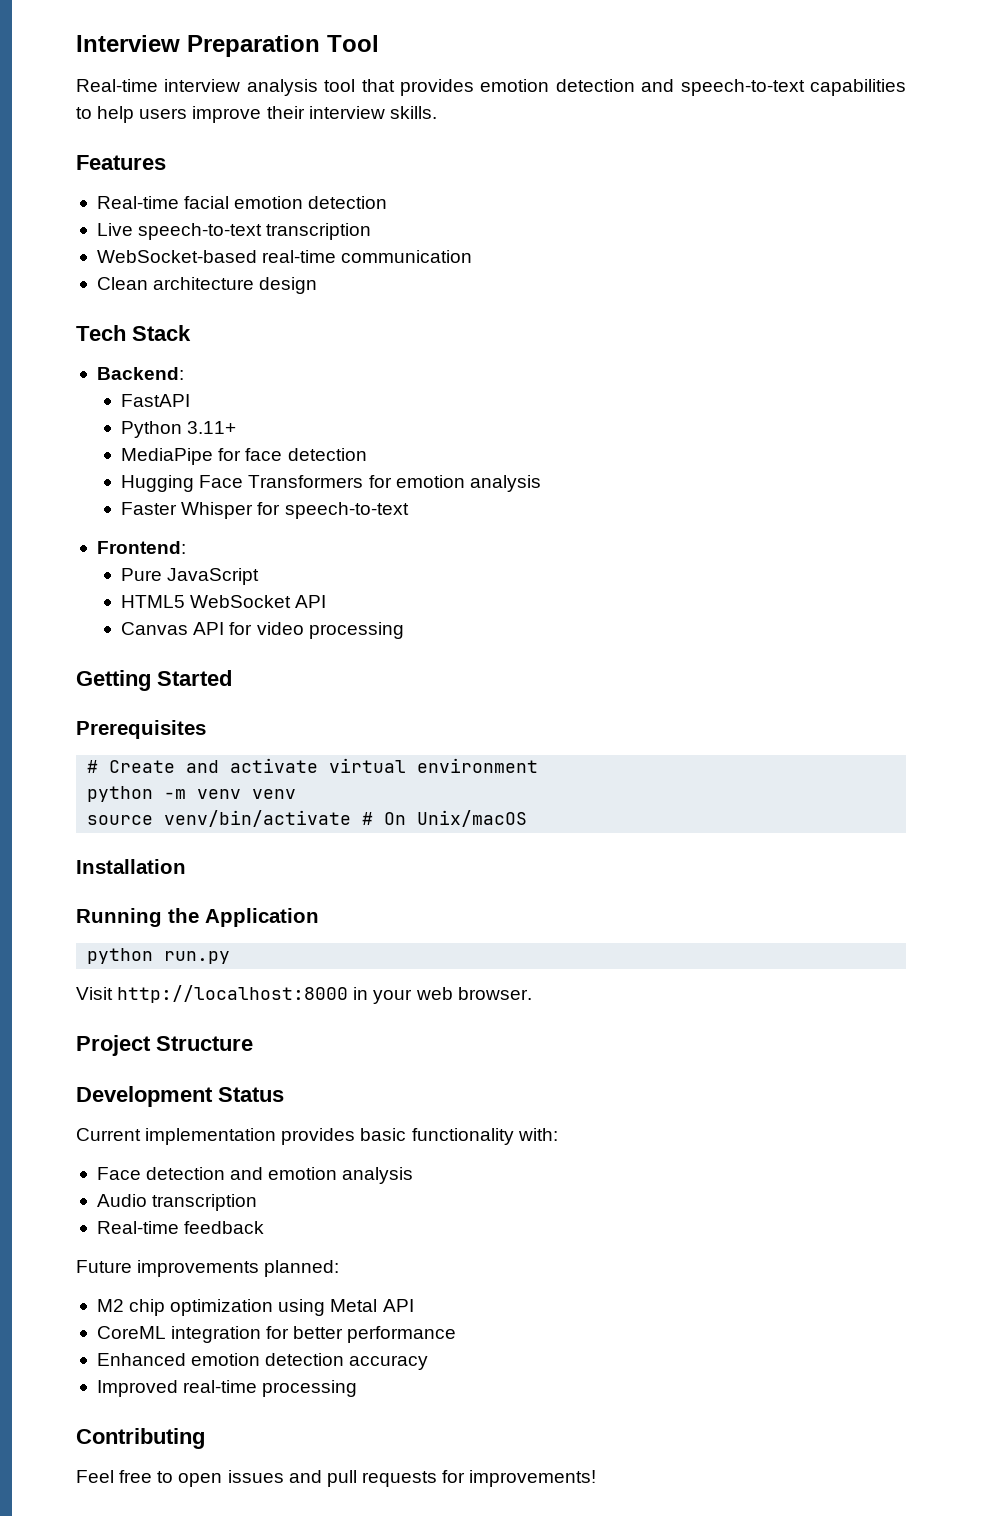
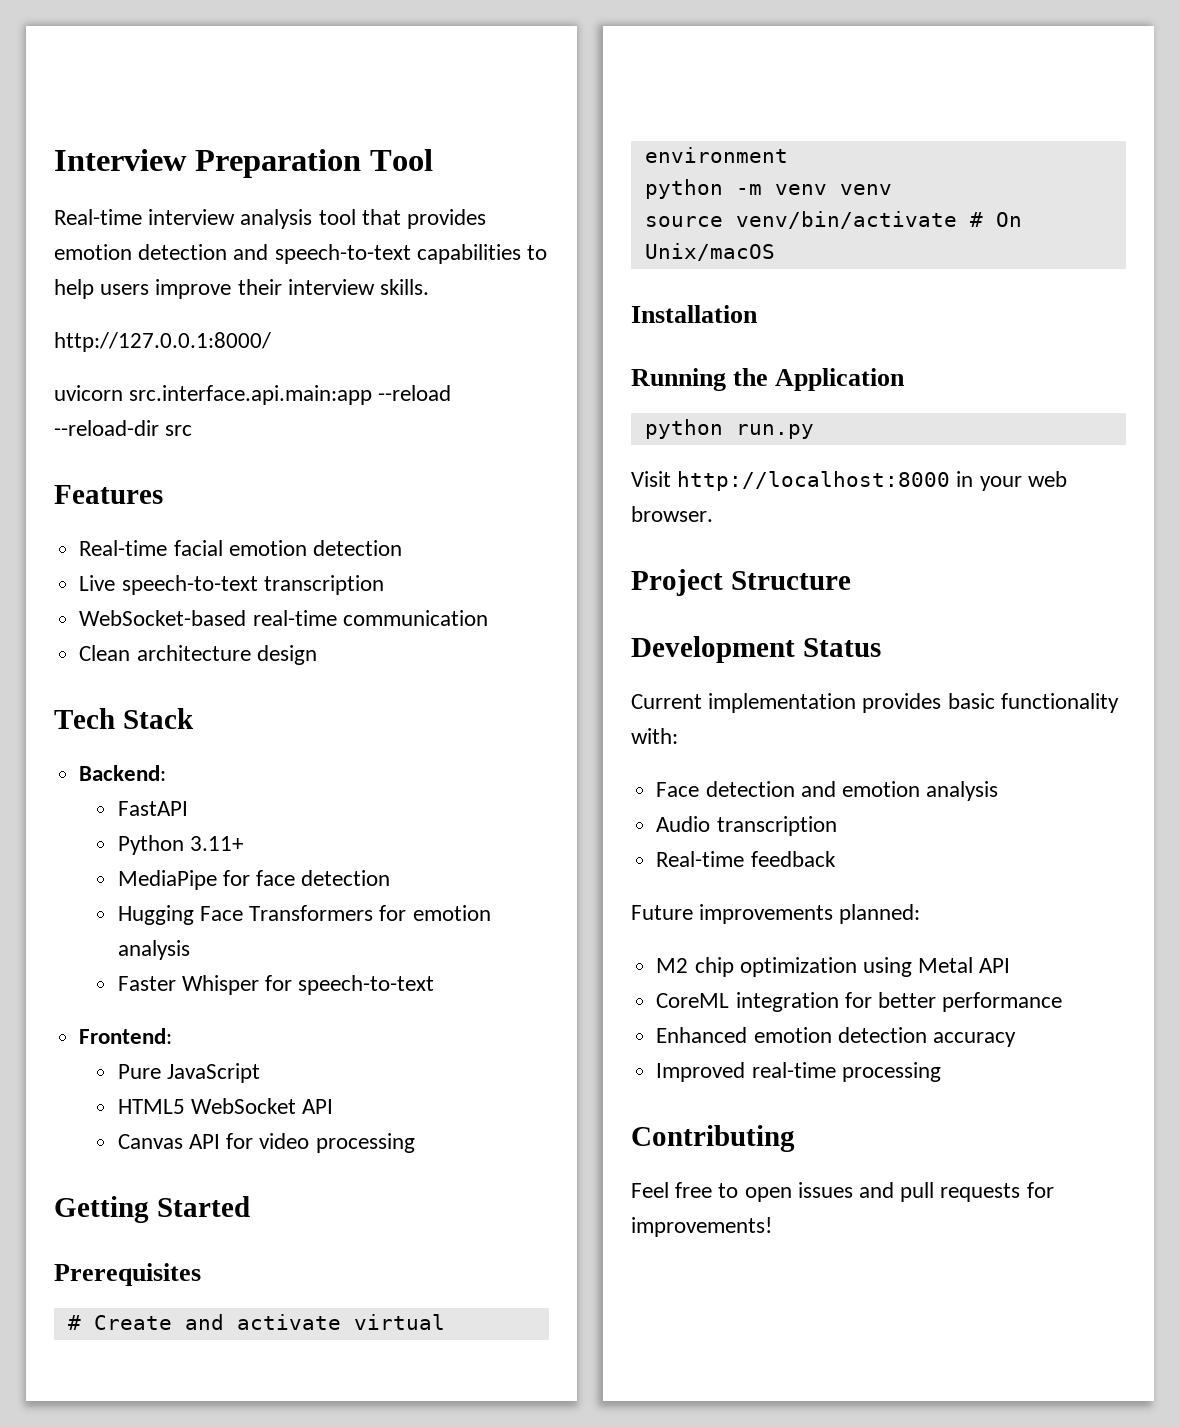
+ http://127.0.0.1:8000/
+ uvicorn src.interface.api.main:app --reload --reload-dir src

